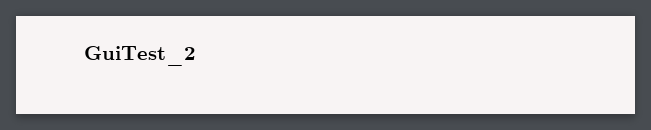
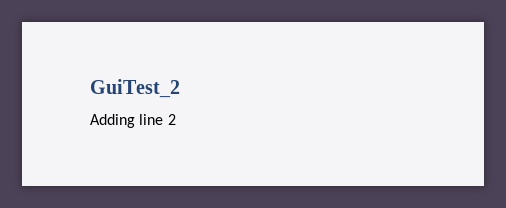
+ Adding line 2

